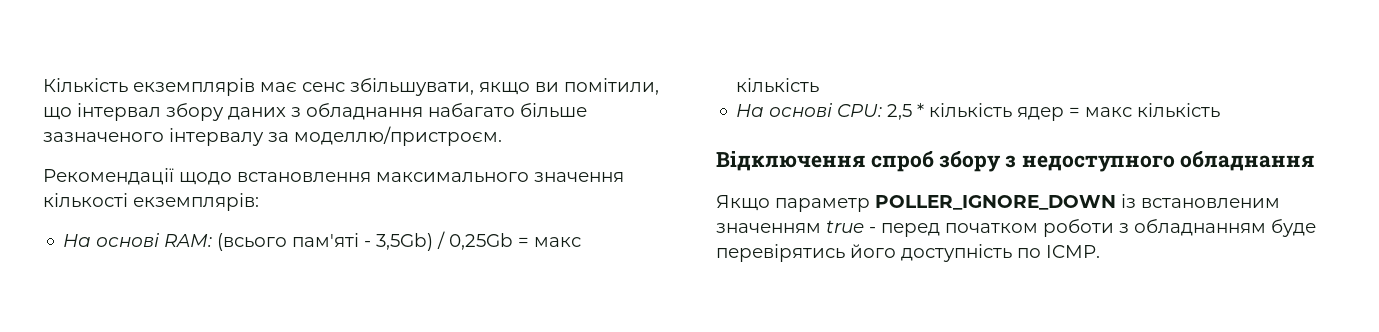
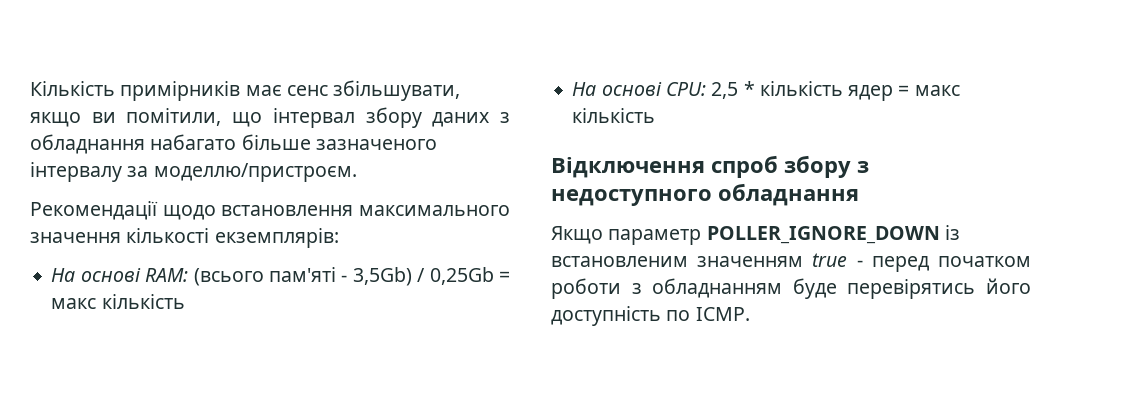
- Кількість екземплярів має сенс збільшувати, якщо ви помітили, що інтервал збору даних з обладнання набагато більше зазначеного інтервалу за моделлю/пристроєм.
+ Кількість примірників має сенс збільшувати, якщо ви помітили, що інтервал збору даних з обладнання набагато більше зазначеного інтервалу за моделлю/пристроєм.

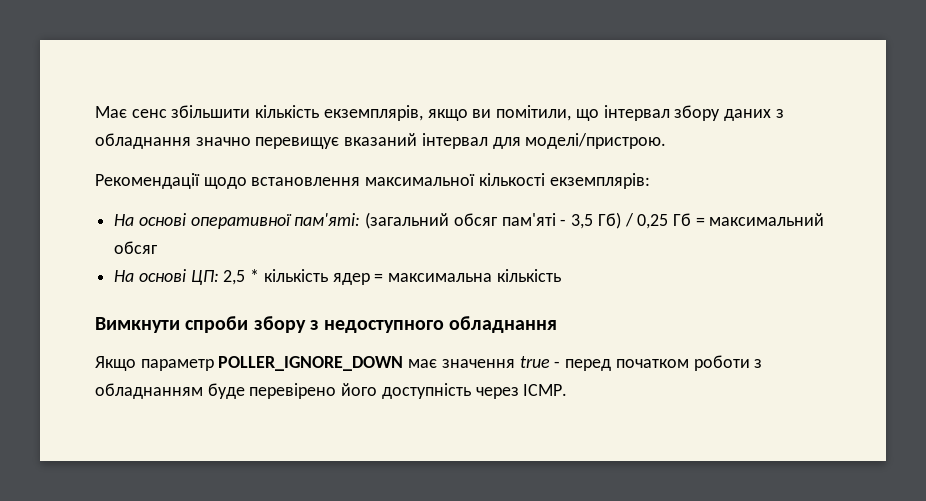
- Кількість примірників має сенс збільшувати, якщо ви помітили, що інтервал збору даних з обладнання набагато більше зазначеного інтервалу за моделлю/пристроєм.
+ Має сенс збільшити кількість екземплярів, якщо ви помітили, що інтервал збору даних з обладнання значно перевищує вказаний інтервал для моделі/пристрою.
- Рекомендації щодо встановлення максимального значення кількості екземплярів:
+ Рекомендації щодо встановлення максимальної кількості екземплярів:
- На основі RAM: (всього пам'яті - 3,5Gb) / 0,25Gb = макс кількість
- На основі CPU: 2,5 * кількість ядер = макс кількість
- Відключення спроб збору з недоступного обладнання
+ На основі оперативної пам'яті: (загальний обсяг пам'яті - 3,5 Гб) / 0,25 Гб = максимальний обсяг
+ На основі ЦП: 2,5 * кількість ядер = максимальна кількість
+ Вимкнути спроби збору з недоступного обладнання
- Якщо параметр POLLER_IGNORE_DOWN із встановленим значенням true - перед початком роботи з обладнанням буде перевірятись його доступність по ICMP.
+ Якщо параметр POLLER_IGNORE_DOWN має значення true - перед початком роботи з обладнанням буде перевірено його доступність через ICMP.

